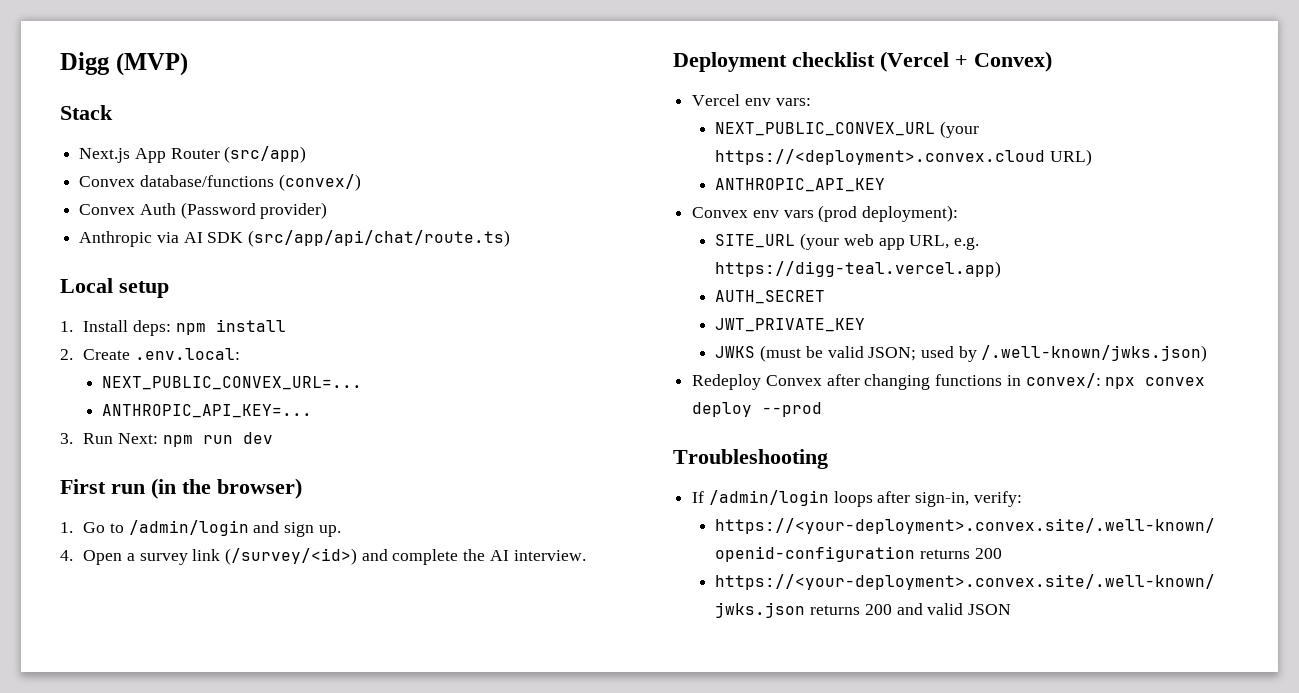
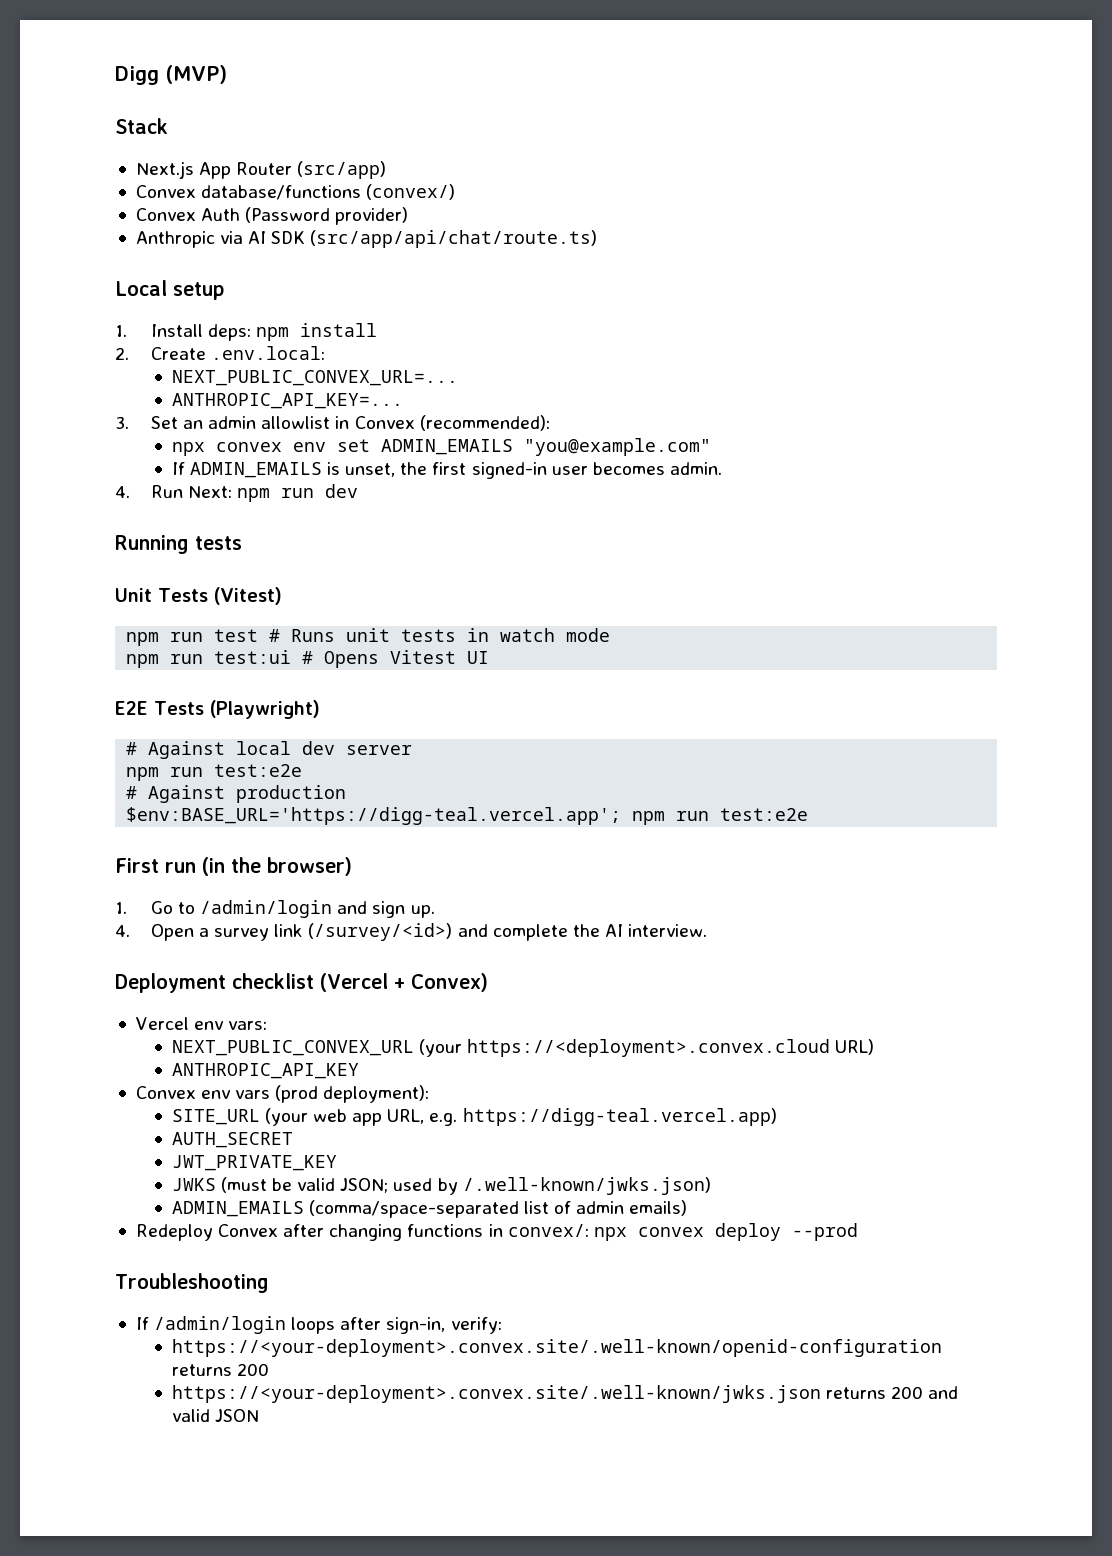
- 3. Run Next: npm run dev
+ 3. Set an admin allowlist in Convex (recommended):
+ npx convex env set ADMIN_EMAILS "you@example.com"
+ If ADMIN_EMAILS is unset, the first signed-in user becomes admin.
+ 4. Run Next: npm run dev
+ Running tests
+ Unit Tests (Vitest)
+ npm run test # Runs unit tests in watch mode
+ npm run test:ui # Opens Vitest UI
+ E2E Tests (Playwright)
+ # Against local dev server
+ npm run test:e2e
+ # Against production
+ $env:BASE_URL='https://digg-teal.vercel.app'; npm run test:e2e
+ ADMIN_EMAILS (comma/space-separated list of admin emails)

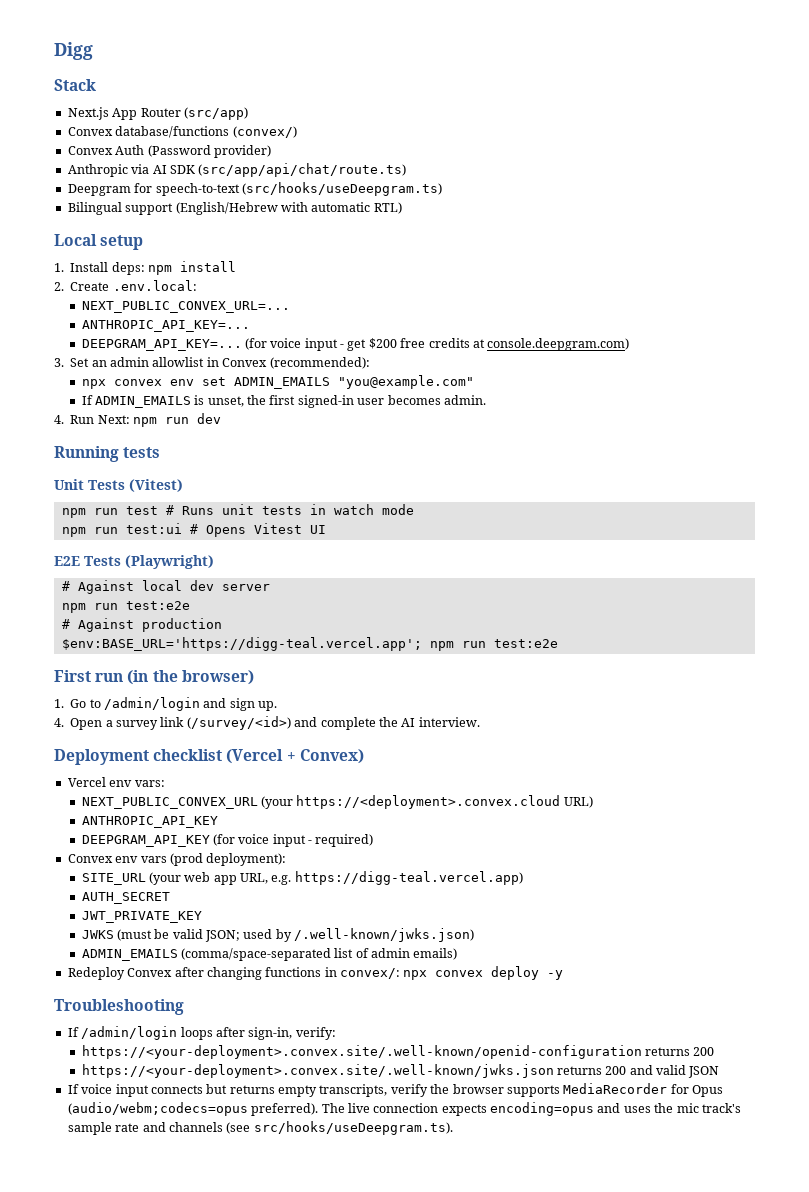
- Digg (MVP)
+ Digg
+ Deepgram for speech-to-text (src/hooks/useDeepgram.ts)
+ Bilingual support (English/Hebrew with automatic RTL)
+ DEEPGRAM_API_KEY=... (for voice input - get $200 free credits at console.deepgram.com)
+ DEEPGRAM_API_KEY (for voice input - required)
- Redeploy Convex after changing functions in convex/: npx convex deploy --prod
+ Redeploy Convex after changing functions in convex/: npx convex deploy -y
+ If voice input connects but returns empty transcripts, verify the browser supports MediaRecorder for Opus (audio/webm;codecs=opus preferred). The live connection expects encoding=opus and uses the mic track's sample rate and channels (see src/hooks/useDeepgram.ts).

